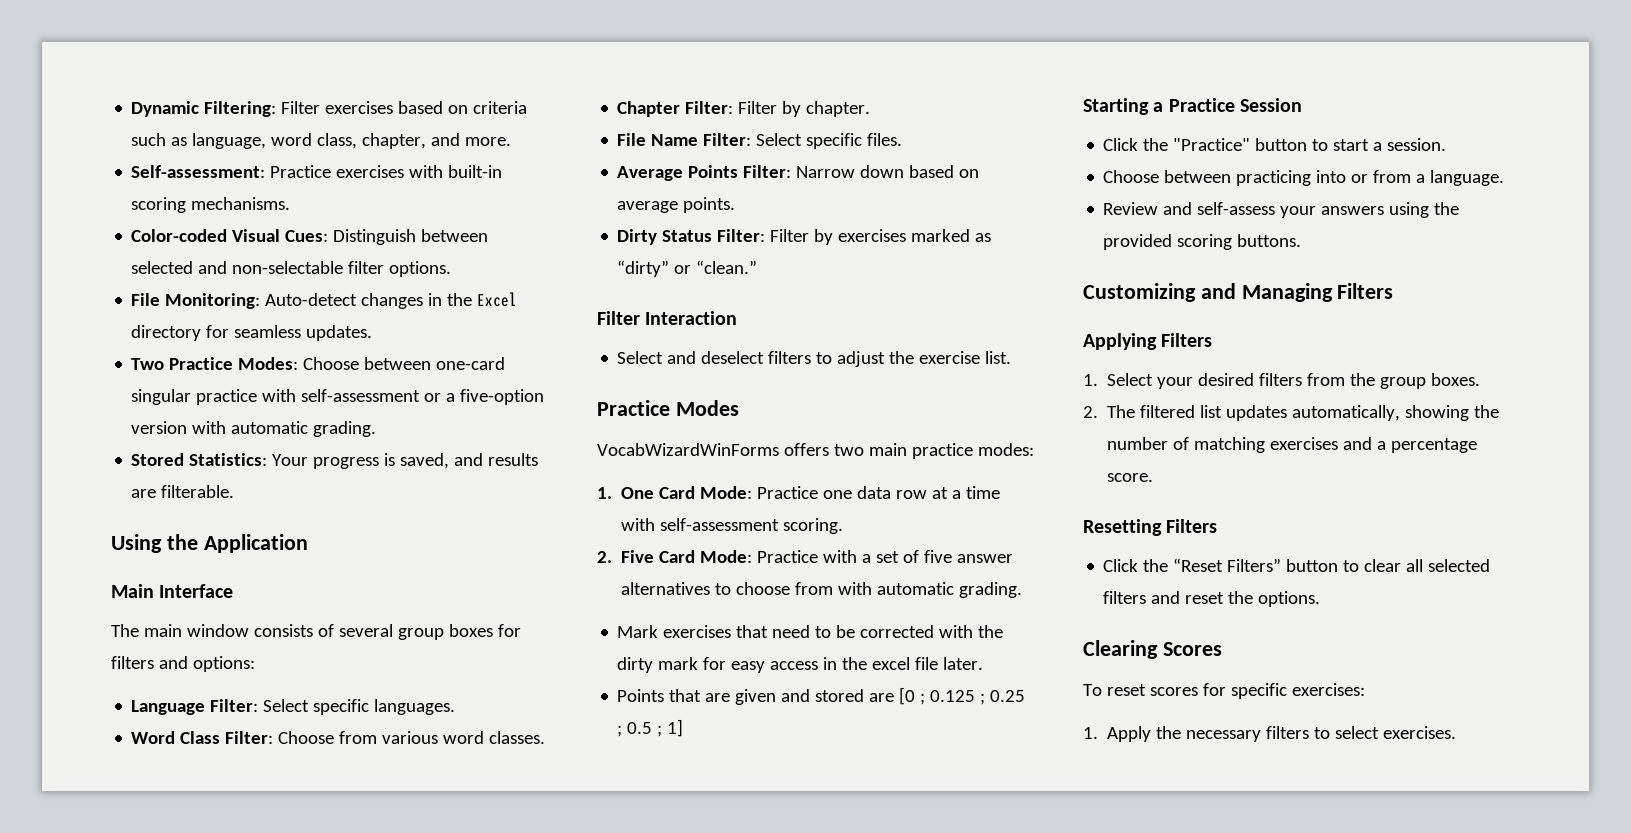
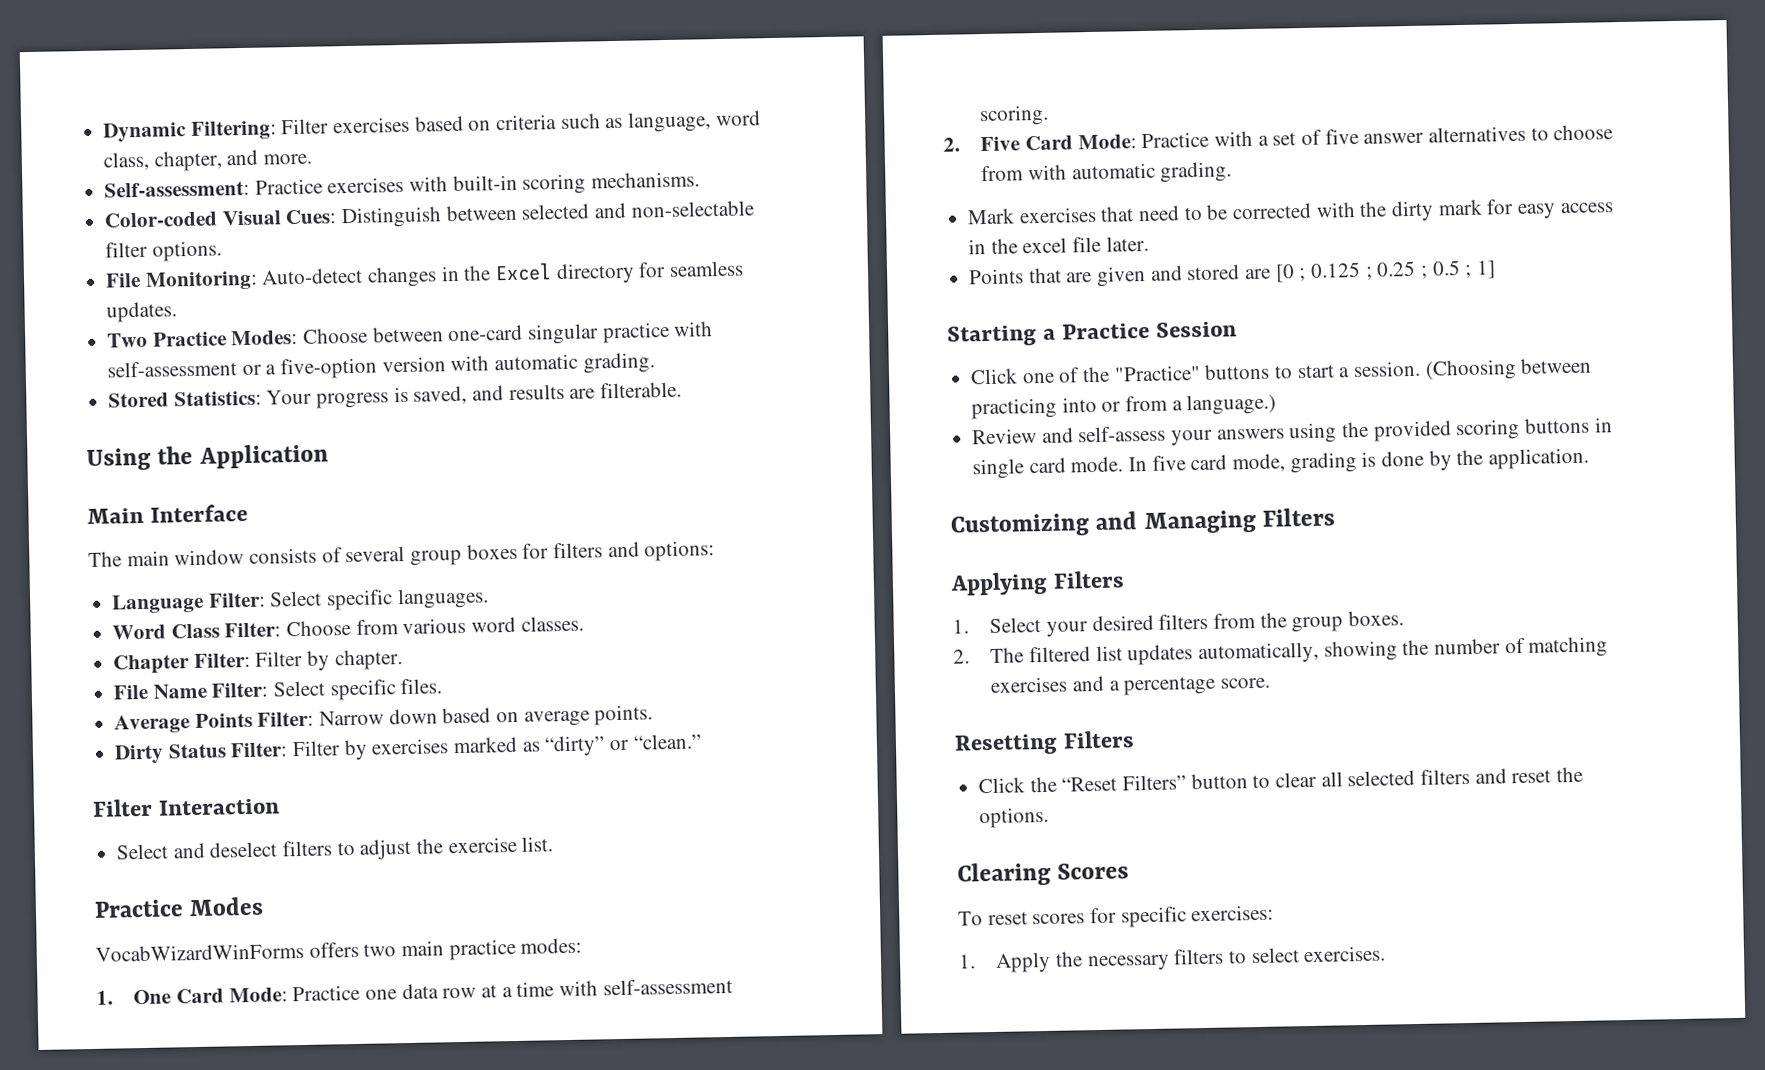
- Click the "Practice" button to start a session.
- Choose between practicing into or from a language.
+ Click one of the "Practice" buttons to start a session. (Choosing between practicing into or from a language.)
- Review and self-assess your answers using the provided scoring buttons.
+ Review and self-assess your answers using the provided scoring buttons in single card mode. In five card mode, grading is done by the application.

